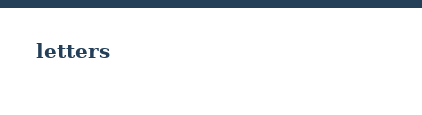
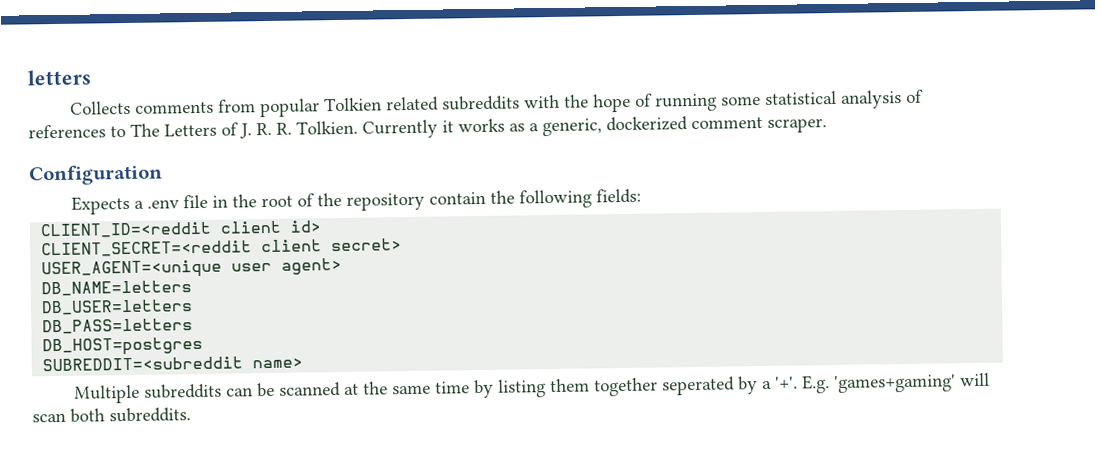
+ Collects comments from popular Tolkien related subreddits with the hope of running some statistical analysis of references to The Letters of J. R. R. Tolkien. Currently it works as a generic, dockerized comment scraper.
+ Configuration
+ Expects a .env file in the root of the repository contain the following fields:
+ CLIENT_ID=<reddit client id>
+ CLIENT_SECRET=<reddit client secret>
+ USER_AGENT=<unique user agent>
+ DB_NAME=letters
+ DB_USER=letters
+ DB_PASS=letters
+ DB_HOST=postgres
+ SUBREDDIT=<subreddit name>
+ Multiple subreddits can be scanned at the same time by listing them together seperated by a '+'. E.g. 'games+gaming' will scan both subreddits.

